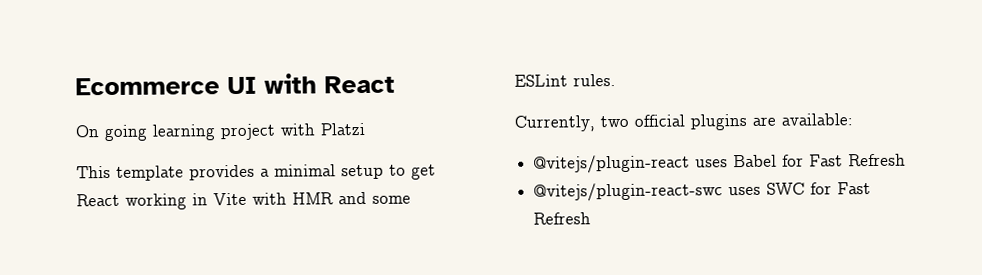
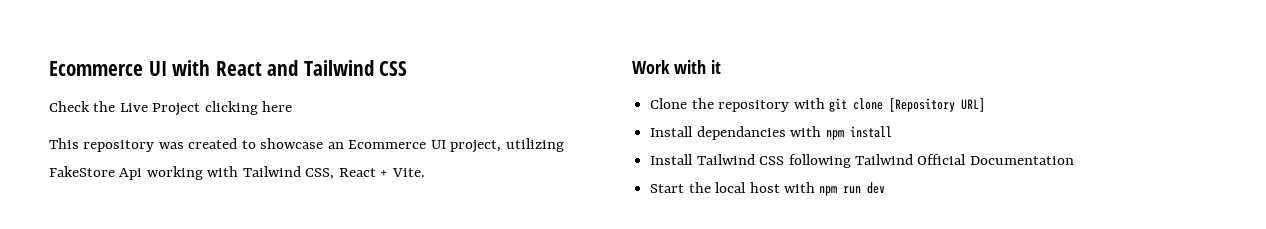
- Ecommerce UI with React
- On going learning project with Platzi
- This template provides a minimal setup to get React working in Vite with HMR and some ESLint rules.
- Currently, two official plugins are available:
- @vitejs/plugin-react uses Babel for Fast Refresh
- @vitejs/plugin-react-swc uses SWC for Fast Refresh
+ Ecommerce UI with React and Tailwind CSS
+ Check the Live Project clicking here
+ This repository was created to showcase an Ecommerce UI project, utilizing FakeStore Api working with Tailwind CSS, React + Vite.
+ Work with it
+ Clone the repository with git clone [Repository URL]
+ Install dependancies with npm install
+ Install Tailwind CSS following Tailwind Official Documentation
+ Start the local host with npm run dev

